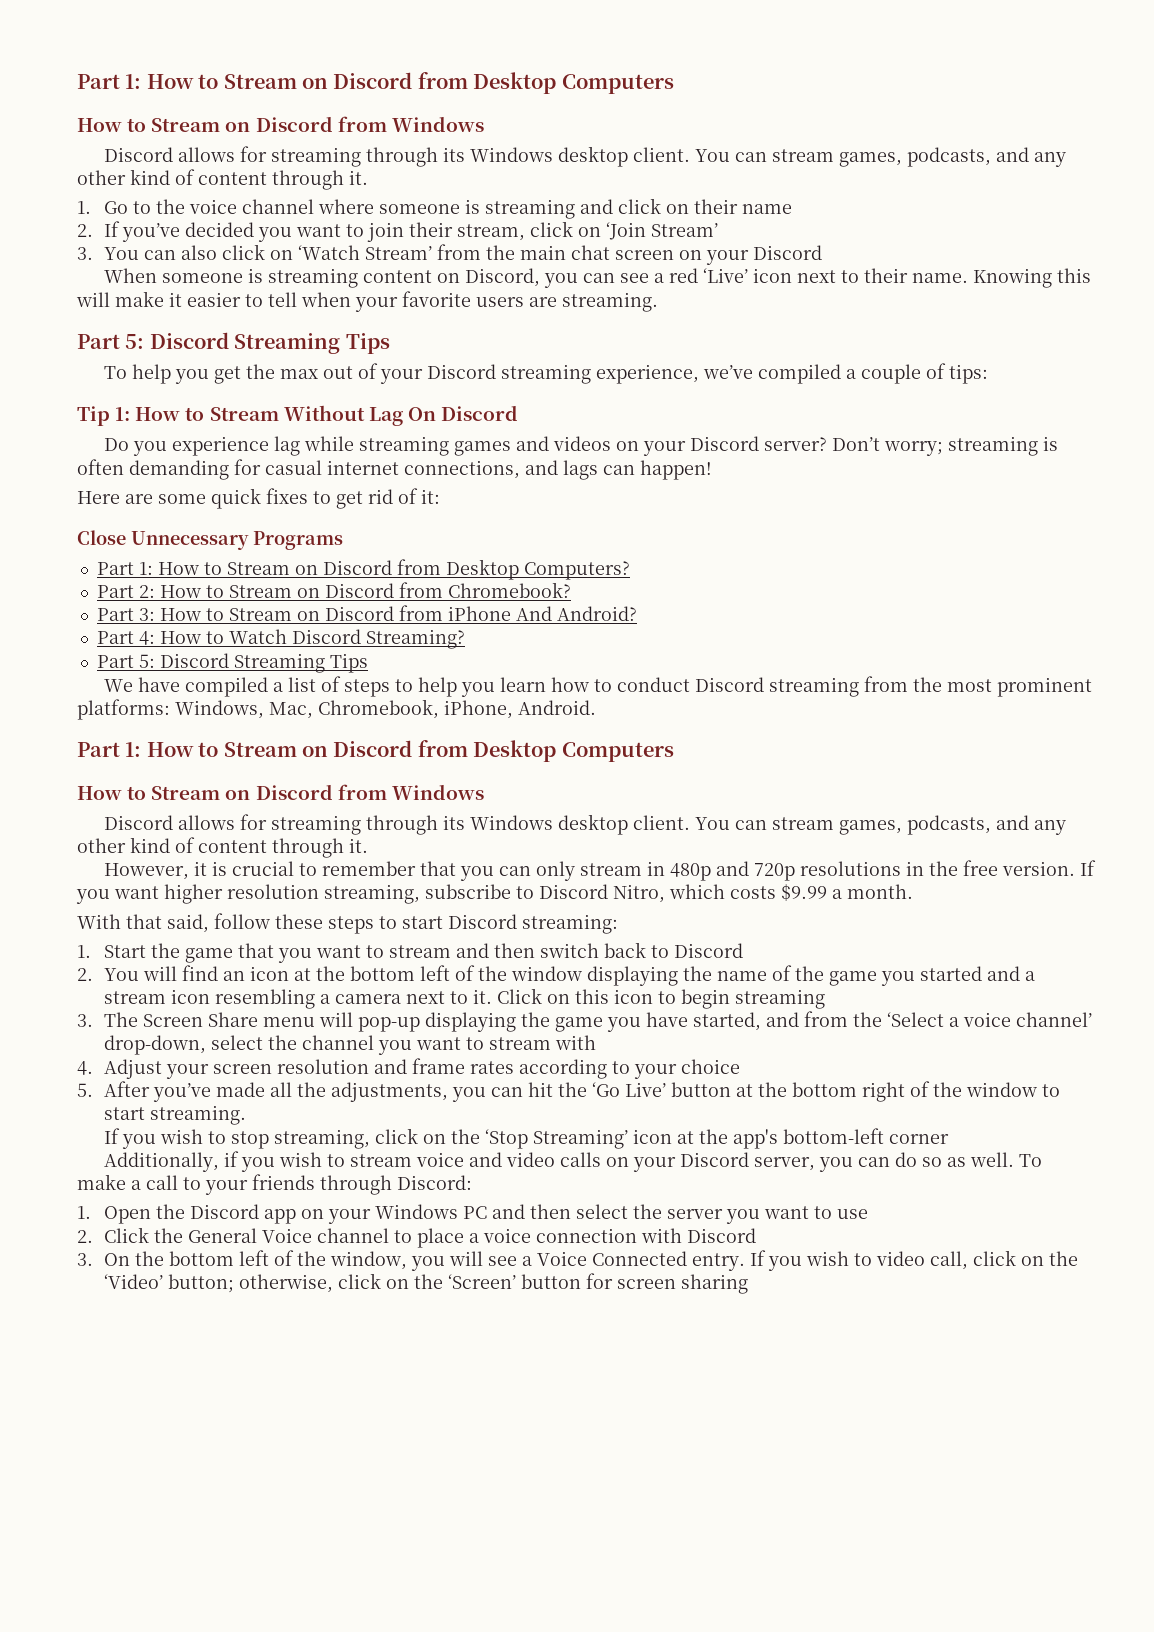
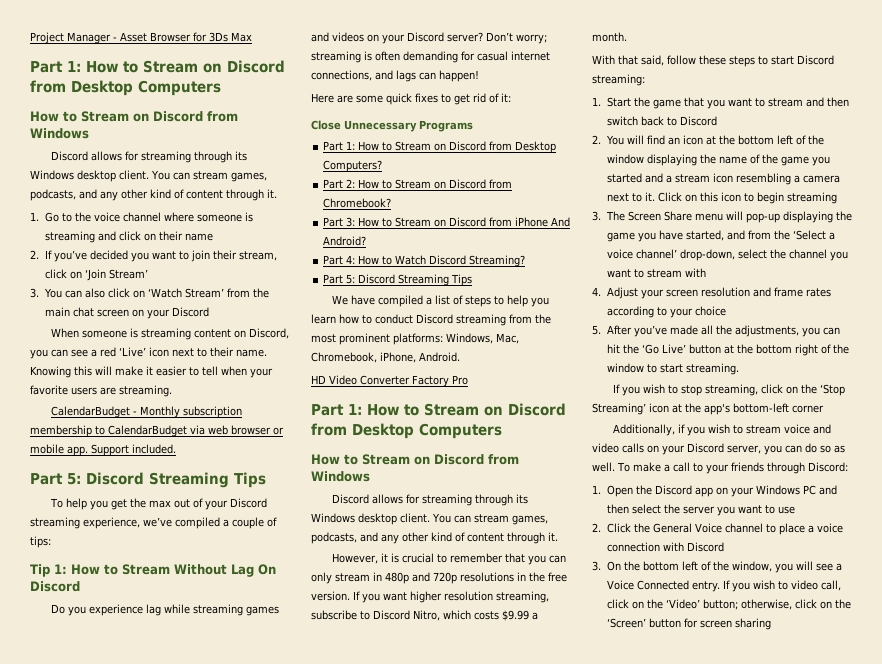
+ Project Manager - Asset Browser for 3Ds Max
+ CalendarBudget - Monthly subscription membership to CalendarBudget via web browser or mobile app. Support included.
+ HD Video Converter Factory Pro

